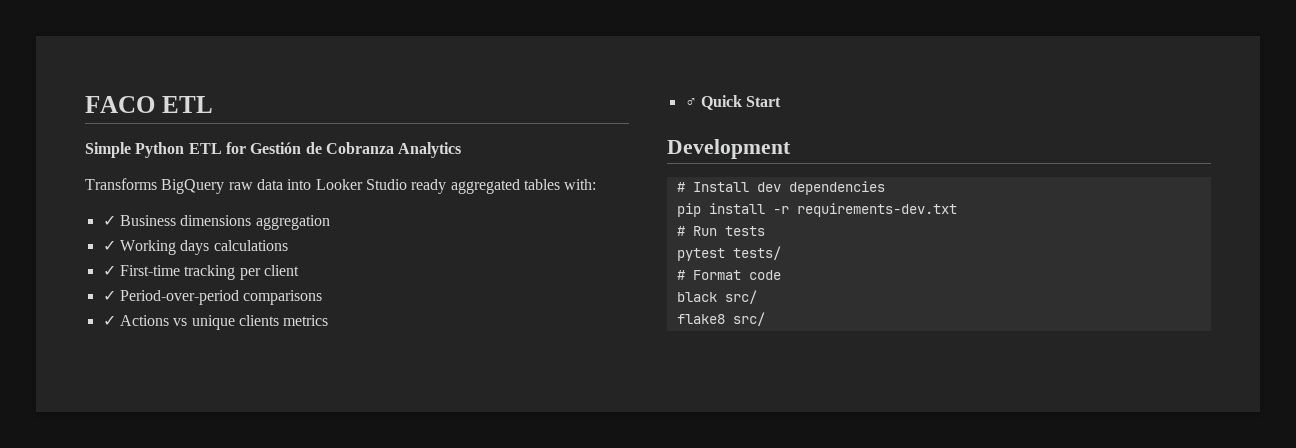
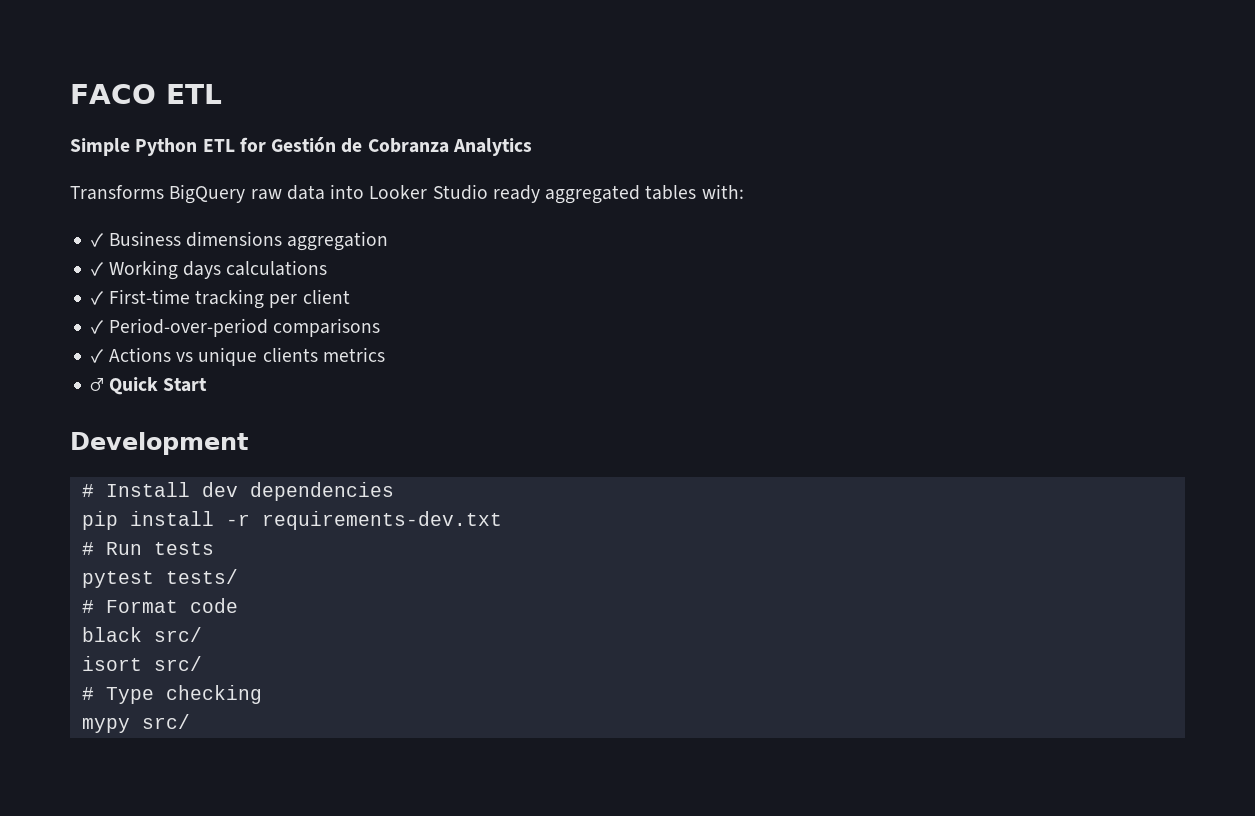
- flake8 src/
+ isort src/
+ # Type checking
+ mypy src/

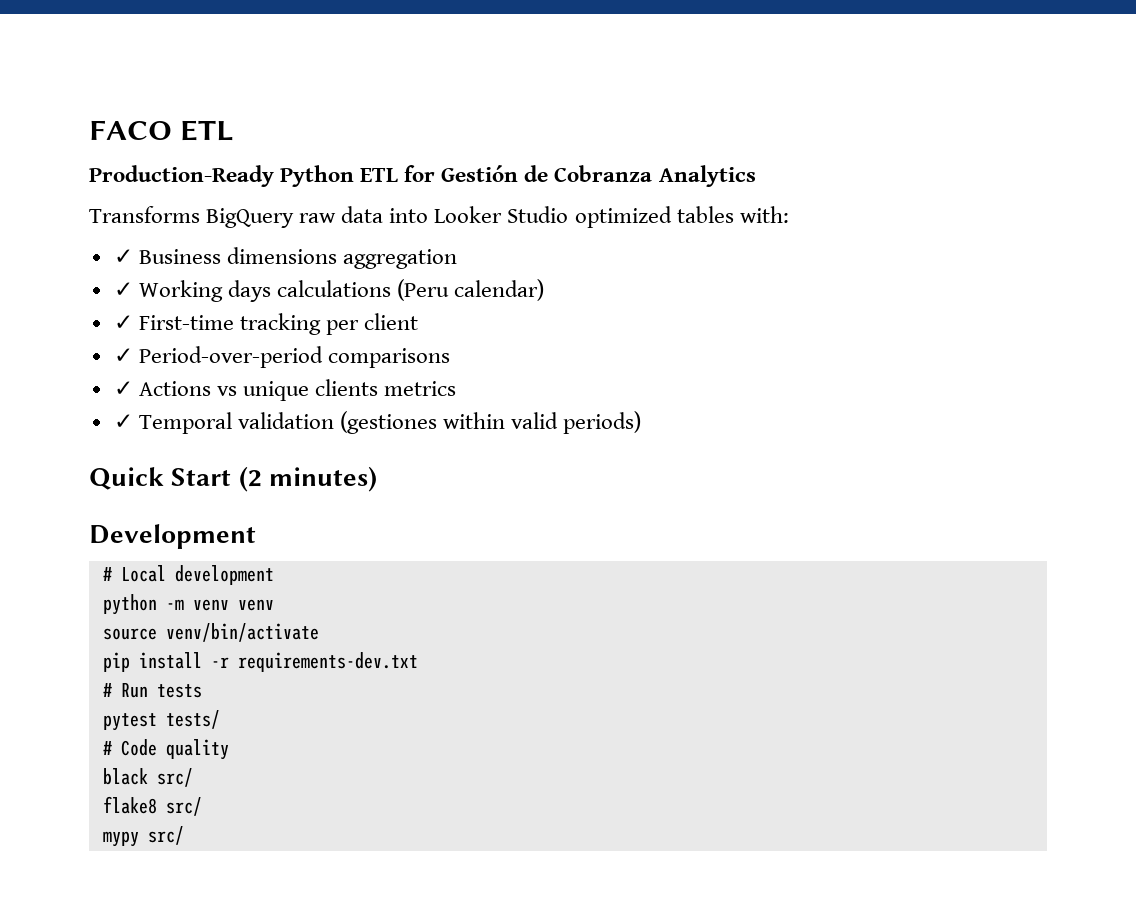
- Simple Python ETL for Gestión de Cobranza Analytics
+ Production-Ready Python ETL for Gestión de Cobranza Analytics
- Transforms BigQuery raw data into Looker Studio ready aggregated tables with:
+ Transforms BigQuery raw data into Looker Studio optimized tables with:
- ✓ Working days calculations
+ ✓ Working days calculations (Peru calendar)
- ♂ Quick Start
+ ✓ Temporal validation (gestiones within valid periods)
+ Quick Start (2 minutes)
- # Install dev dependencies
+ # Local development
+ python -m venv venv
+ source venv/bin/activate
- # Format code
+ # Code quality
- isort src/
- # Type checking
+ flake8 src/

